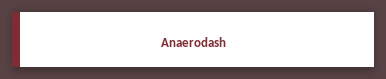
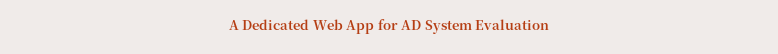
- Anaerodash
+ A Dedicated Web App for AD System Evaluation

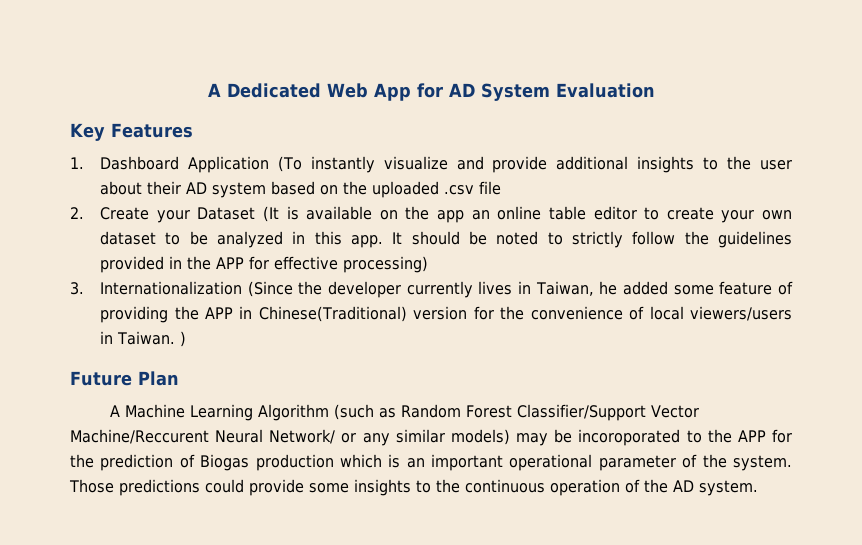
+ Key Features
+ 1. Dashboard Application (To instantly visualize and provide additional insights to the user about their AD system based on the uploaded .csv file
+ 2. Create your Dataset (It is available on the app an online table editor to create your own dataset to be analyzed in this app. It should be noted to strictly follow the guidelines provided in the APP for effective processing)
+ 3. Internationalization (Since the developer currently lives in Taiwan, he added some feature of providing the APP in Chinese(Traditional) version for the convenience of local viewers/users in Taiwan. )
+ Future Plan
+ A Machine Learning Algorithm (such as Random Forest Classifier/Support Vector Machine/Reccurent Neural Network/ or any similar models) may be incoroporated to the APP for the prediction of Biogas production which is an important operational parameter of the system. Those predictions could provide some insights to the continuous operation of the AD system.

